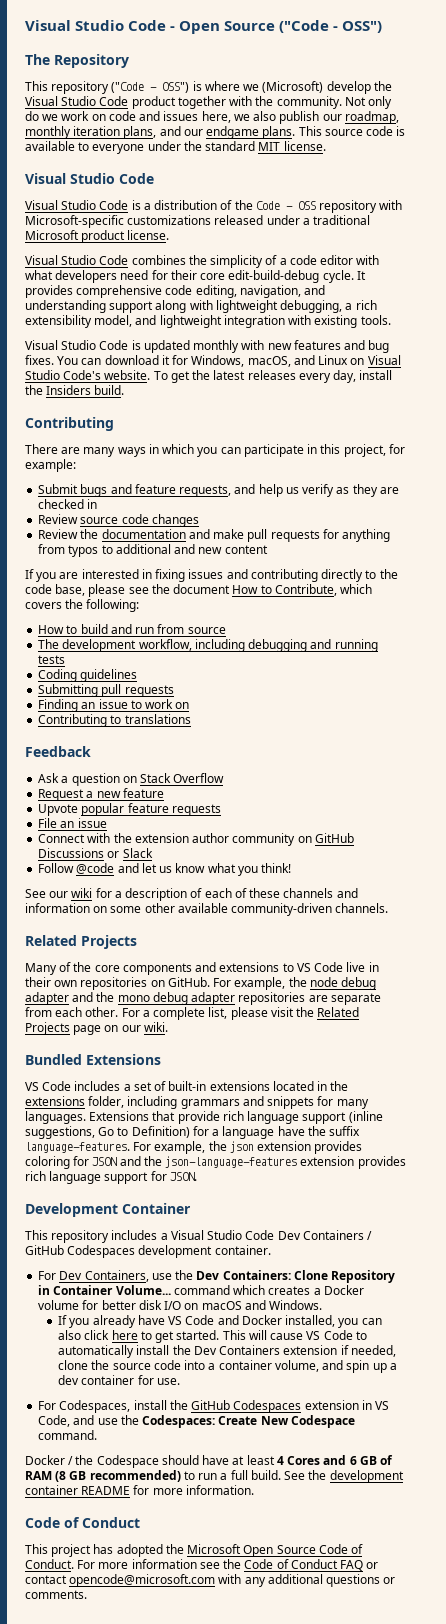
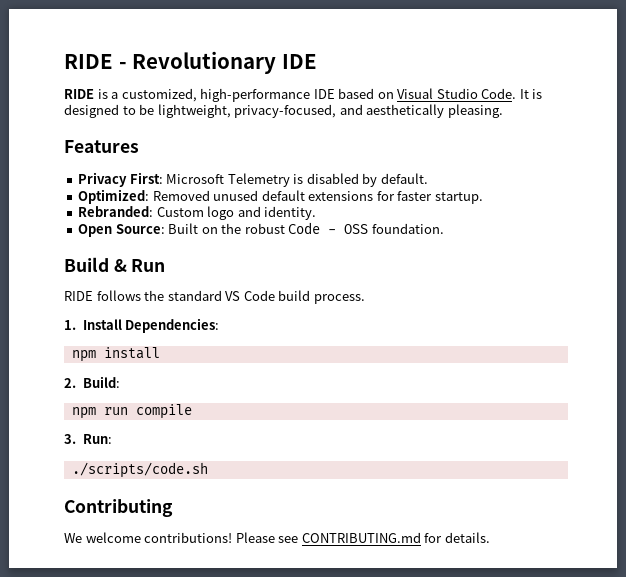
- Visual Studio Code - Open Source ("Code - OSS")
- The Repository
- This repository ("Code - OSS") is where we (Microsoft) develop the Visual Studio Code product together with the community. Not only do we work on code and issues here, we also publish our roadmap, monthly iteration plans, and our endgame plans. This source code is available to everyone under the standard MIT license.
- Visual Studio Code
- Visual Studio Code is a distribution of the Code - OSS repository with Microsoft-specific customizations released under a traditional Microsoft product license.
- Visual Studio Code combines the simplicity of a code editor with what developers need for their core edit-build-debug cycle. It provides comprehensive code editing, navigation, and understanding support along with lightweight debugging, a rich extensibility model, and lightweight integration with existing tools.
- Visual Studio Code is updated monthly with new features and bug fixes. You can download it for Windows, macOS, and Linux on Visual Studio Code's website. To get the latest releases every day, install the Insiders build.
+ RIDE - Revolutionary IDE
+ RIDE is a customized, high-performance IDE based on Visual Studio Code. It is designed to be lightweight, privacy-focused, and aesthetically pleasing.
+ Features
+ Privacy First: Microsoft Telemetry is disabled by default.
+ Optimized: Removed unused default extensions for faster startup.
+ Rebranded: Custom logo and identity.
+ Open Source: Built on the robust Code - OSS foundation.
+ Build & Run
+ RIDE follows the standard VS Code build process.
+ 1. Install Dependencies:
+ npm install
+ 2. Build:
+ npm run compile
+ 3. Run:
+ ./scripts/code.sh
  Contributing
- There are many ways in which you can participate in this project, for example:
- Submit bugs and feature requests, and help us verify as they are checked in
- Review source code changes
- Review the documentation and make pull requests for anything from typos to additional and new content
- If you are interested in fixing issues and contributing directly to the code base, please see the document How to Contribute, which covers the following:
- How to build and run from source
- The development workflow, including debugging and running tests
- Coding guidelines
- Submitting pull requests
- Finding an issue to work on
- Contributing to translations
- Feedback
- Ask a question on Stack Overflow
- Request a new feature
- Upvote popular feature requests
- File an issue
- Connect with the extension author community on GitHub Discussions or Slack
- Follow @code and let us know what you think!
- See our wiki for a description of each of these channels and information on some other available community-driven channels.
- Related Projects
- Many of the core components and extensions to VS Code live in their own repositories on GitHub. For example, the node debug adapter and the mono debug adapter repositories are separate from each other. For a complete list, please visit the Related Projects page on our wiki.
- Bundled Extensions
- VS Code includes a set of built-in extensions located in the extensions folder, including grammars and snippets for many languages. Extensions that provide rich language support (inline suggestions, Go to Definition) for a language have the suffix language-features. For example, the json extension provides coloring for JSON and the json-language-features extension provides rich language support for JSON.
- Development Container
- This repository includes a Visual Studio Code Dev Containers / GitHub Codespaces development container.
- For Dev Containers, use the Dev Containers: Clone Repository in Container Volume... command which creates a Docker volume for better disk I/O on macOS and Windows.
- If you already have VS Code and Docker installed, you can also click here to get started. This will cause VS Code to automatically install the Dev Containers extension if needed, clone the source code into a container volume, and spin up a dev container for use.
- For Codespaces, install the GitHub Codespaces extension in VS Code, and use the Codespaces: Create New Codespace command.
- Docker / the Codespace should have at least 4 Cores and 6 GB of RAM (8 GB recommended) to run a full build. See the development container README for more information.
- Code of Conduct
- This project has adopted the Microsoft Open Source Code of Conduct. For more information see the Code of Conduct FAQ or contact opencode@microsoft.com with any additional questions or comments.
+ We welcome contributions! Please see CONTRIBUTING.md for details.

